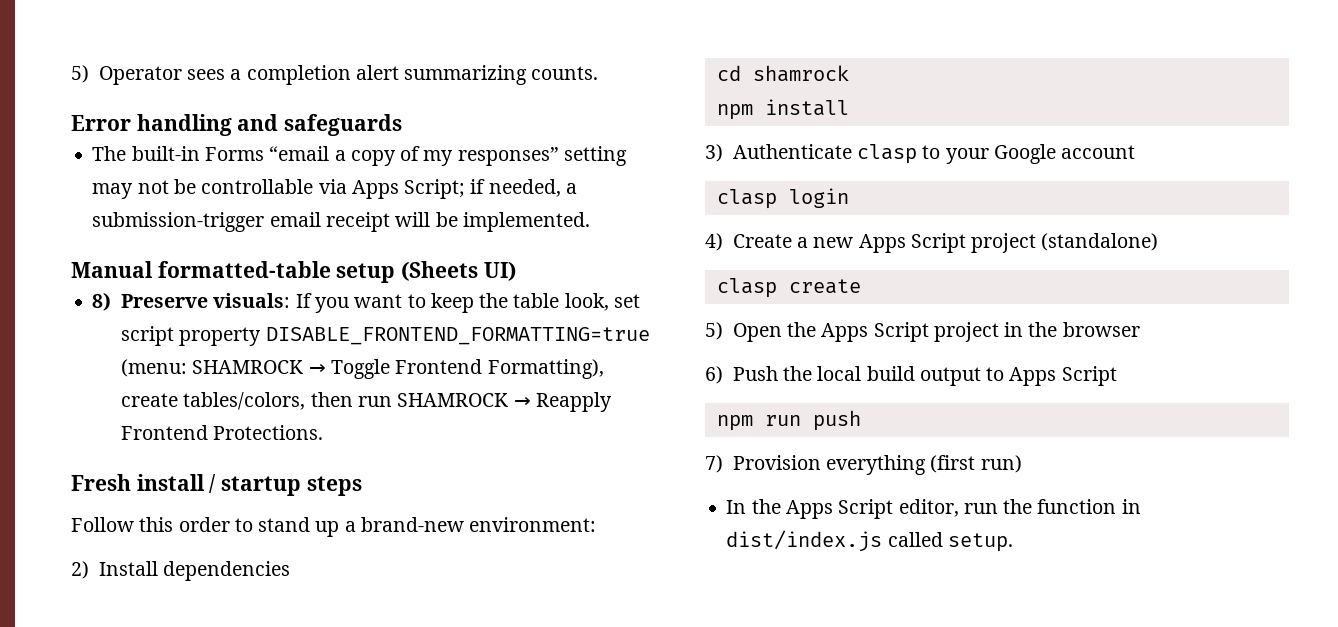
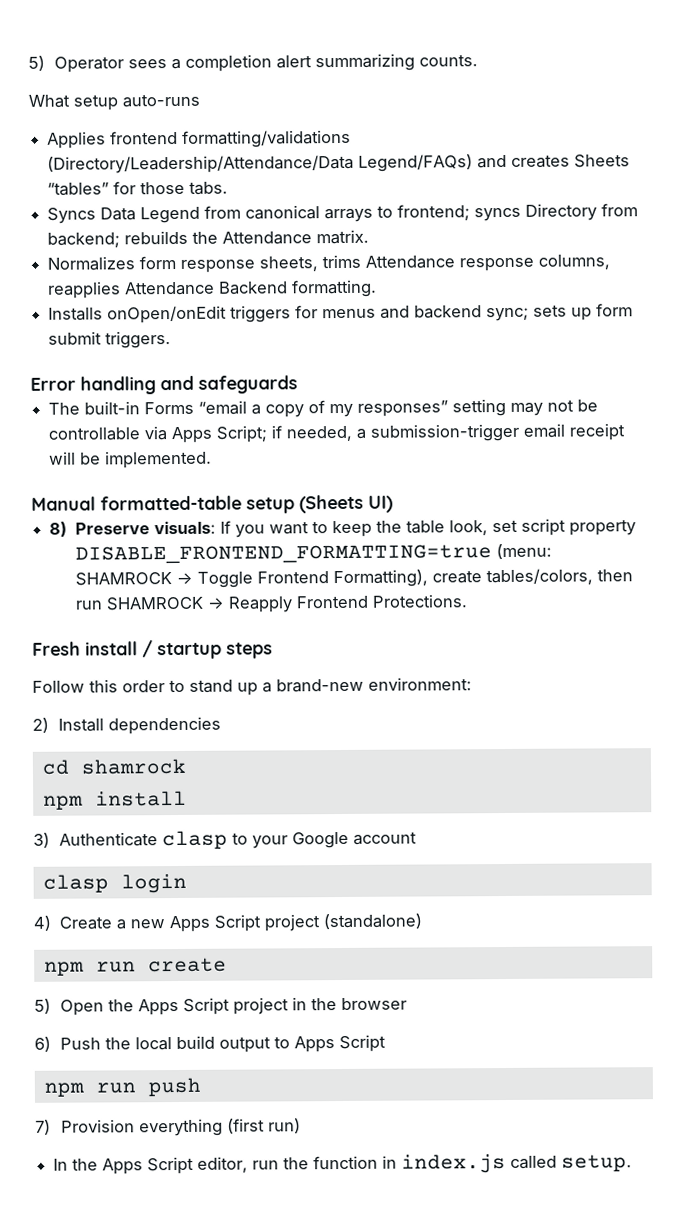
+ What setup auto-runs
+ Applies frontend formatting/validations (Directory/Leadership/Attendance/Data Legend/FAQs) and creates Sheets “tables” for those tabs.
+ Syncs Data Legend from canonical arrays to frontend; syncs Directory from backend; rebuilds the Attendance matrix.
+ Normalizes form response sheets, trims Attendance response columns, reapplies Attendance Backend formatting.
+ Installs onOpen/onEdit triggers for menus and backend sync; sets up form submit triggers.
- clasp create
+ npm run create
- In the Apps Script editor, run the function in dist/index.js called setup.
+ In the Apps Script editor, run the function in index.js called setup.

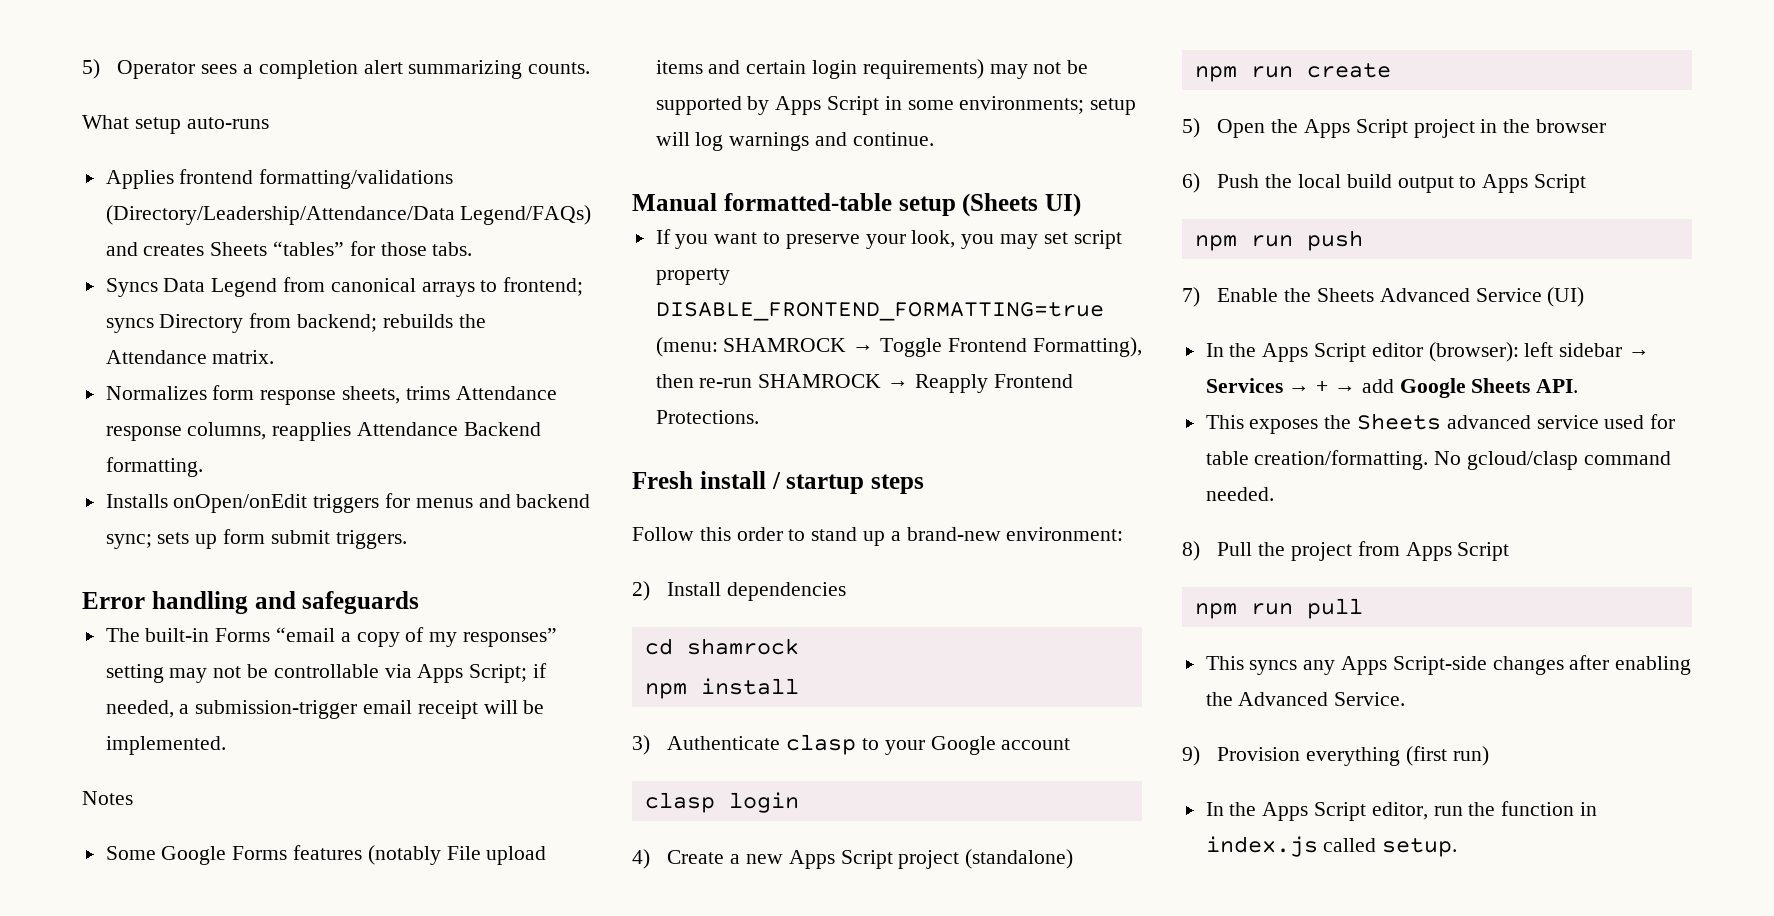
+ Notes
+ Some Google Forms features (notably File upload items and certain login requirements) may not be supported by Apps Script in some environments; setup will log warnings and continue.
- 8) Preserve visuals: If you want to keep the table look, set script property DISABLE_FRONTEND_FORMATTING=true (menu: SHAMROCK → Toggle Frontend Formatting), create tables/colors, then run SHAMROCK → Reapply Frontend Protections.
+ If you want to preserve your look, you may set script property DISABLE_FRONTEND_FORMATTING=true (menu: SHAMROCK → Toggle Frontend Formatting), then re-run SHAMROCK → Reapply Frontend Protections.
- 7) Provision everything (first run)
+ 7) Enable the Sheets Advanced Service (UI)
+ In the Apps Script editor (browser): left sidebar → Services → + → add Google Sheets API.
+ This exposes the Sheets advanced service used for table creation/formatting. No gcloud/clasp command needed.
+ 8) Pull the project from Apps Script
+ npm run pull
+ This syncs any Apps Script-side changes after enabling the Advanced Service.
+ 9) Provision everything (first run)

